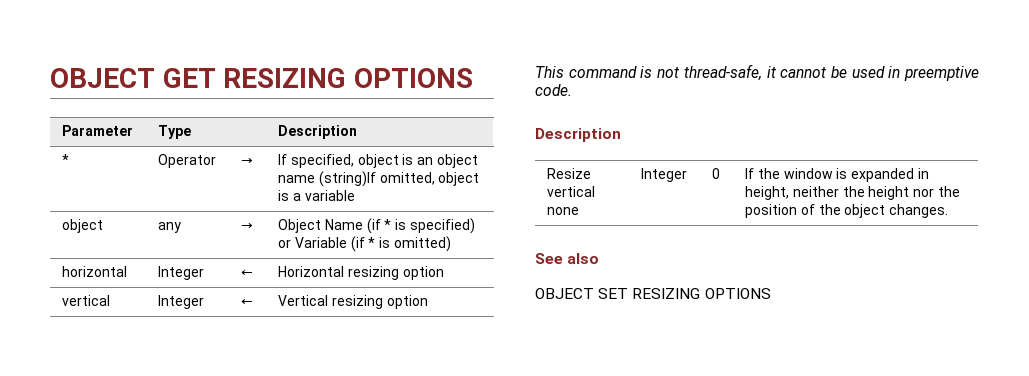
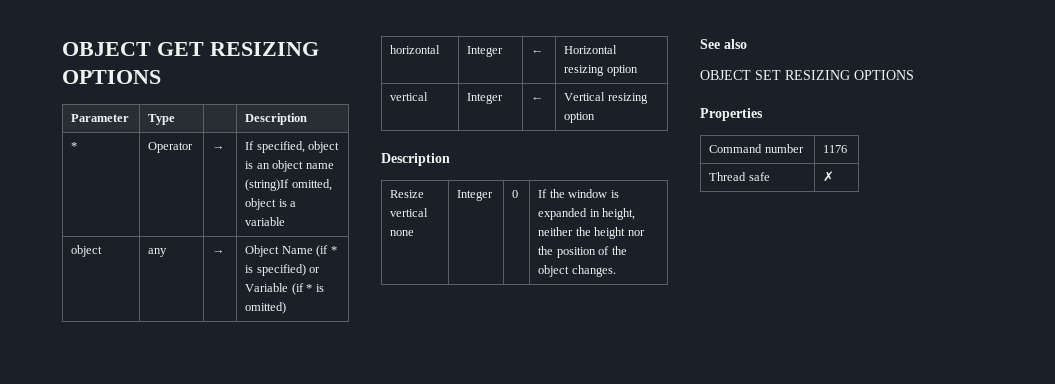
- This command is not thread-safe, it cannot be used in preemptive code.
+ Properties
+ Command number | 1176
+ Thread safe | ✗

